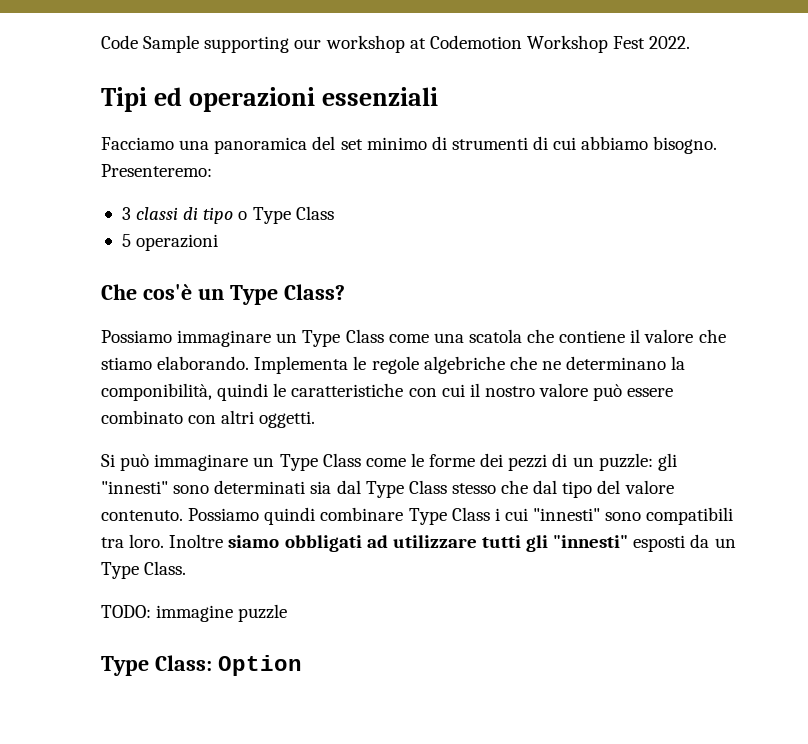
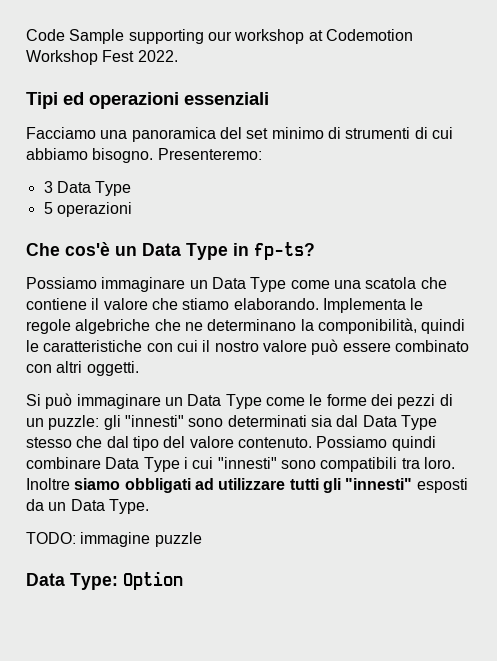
- 3 classi di tipo o Type Class
+ 3 Data Type
- Che cos'è un Type Class?
+ Che cos'è un Data Type in fp-ts?
- Possiamo immaginare un Type Class come una scatola che contiene il valore che stiamo elaborando.
+ Possiamo immaginare un Data Type come una scatola che contiene il valore che stiamo elaborando.
- Si può immaginare un Type Class come le forme dei pezzi di un puzzle: gli "innesti" sono determinati sia dal Type Class stesso che dal tipo del valore contenuto.
+ Si può immaginare un Data Type come le forme dei pezzi di un puzzle: gli "innesti" sono determinati sia dal Data Type stesso che dal tipo del valore contenuto.
- Possiamo quindi combinare Type Class i cui "innesti" sono compatibili tra loro.
+ Possiamo quindi combinare Data Type i cui "innesti" sono compatibili tra loro.
- Inoltre siamo obbligati ad utilizzare tutti gli "innesti" esposti da un Type Class.
+ Inoltre siamo obbligati ad utilizzare tutti gli "innesti" esposti da un Data Type.
- Type Class: Option
+ Data Type: Option

